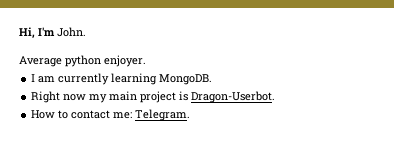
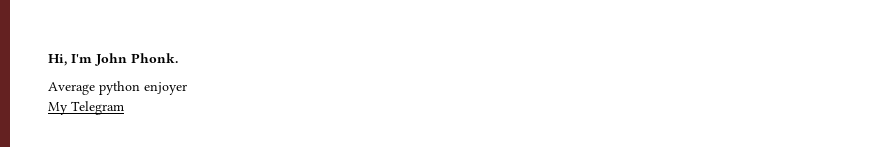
- Hi, I'm John.
+ Hi, I'm John Phonk.
- Average python enjoyer.
- I am currently learning MongoDB.
- Right now my main project is Dragon-Userbot.
- How to contact me: Telegram.
+ Average python enjoyer
+ My Telegram

